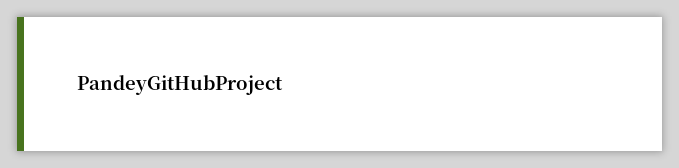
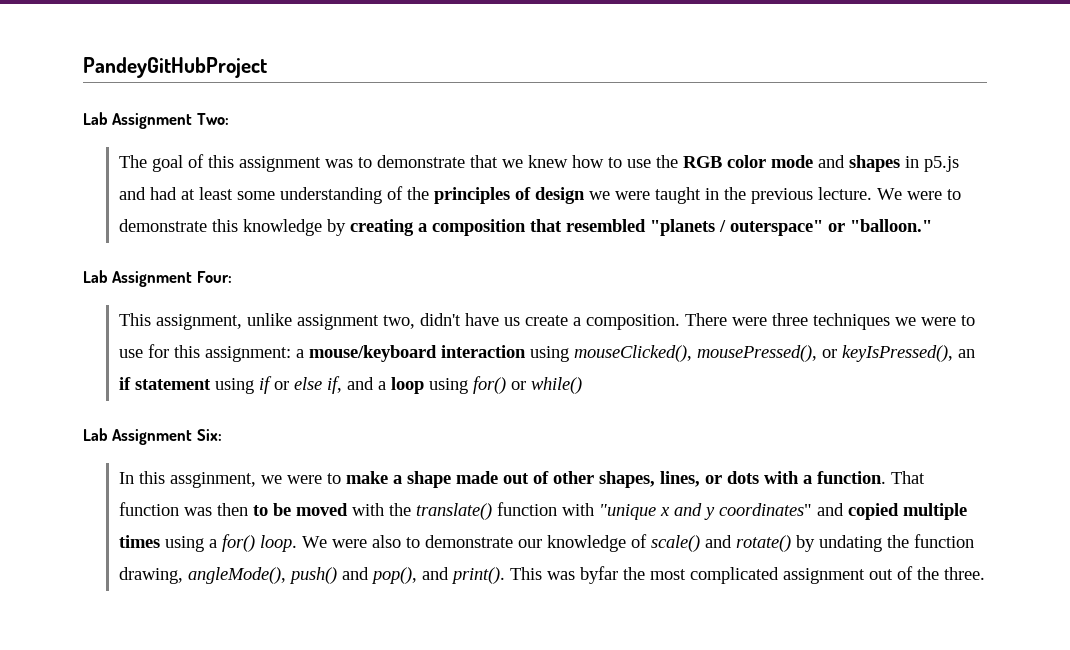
+ Lab Assignment Two:
+ The goal of this assignment was to demonstrate that we knew how to use the RGB color mode and shapes in p5.js and had at least some understanding of the principles of design we were taught in the previous lecture. We were to demonstrate this knowledge by creating a composition that resembled "planets / outerspace" or "balloon."
+ Lab Assignment Four:
+ This assignment, unlike assignment two, didn't have us create a composition. There were three techniques we were to use for this assignment: a mouse/keyboard interaction using mouseClicked(), mousePressed(), or keyIsPressed(), an if statement using if or else if, and a loop using for() or while()
+ Lab Assignment Six:
+ In this assginment, we were to make a shape made out of other shapes, lines, or dots with a function. That function was then to be moved with the translate() function with "unique x and y coordinates" and copied multiple times using a for() loop. We were also to demonstrate our knowledge of scale() and rotate() by undating the function drawing, angleMode(), push() and pop(), and print(). This was byfar the most complicated assignment out of the three.

